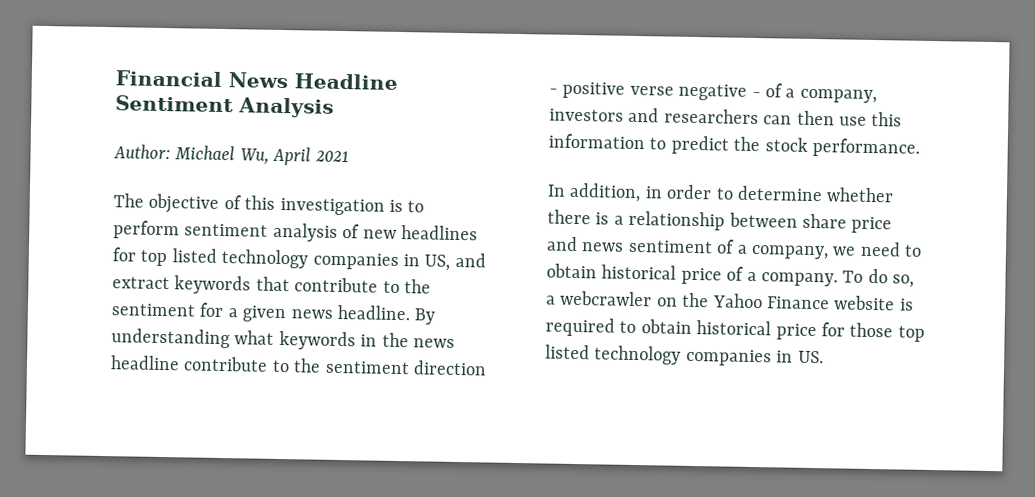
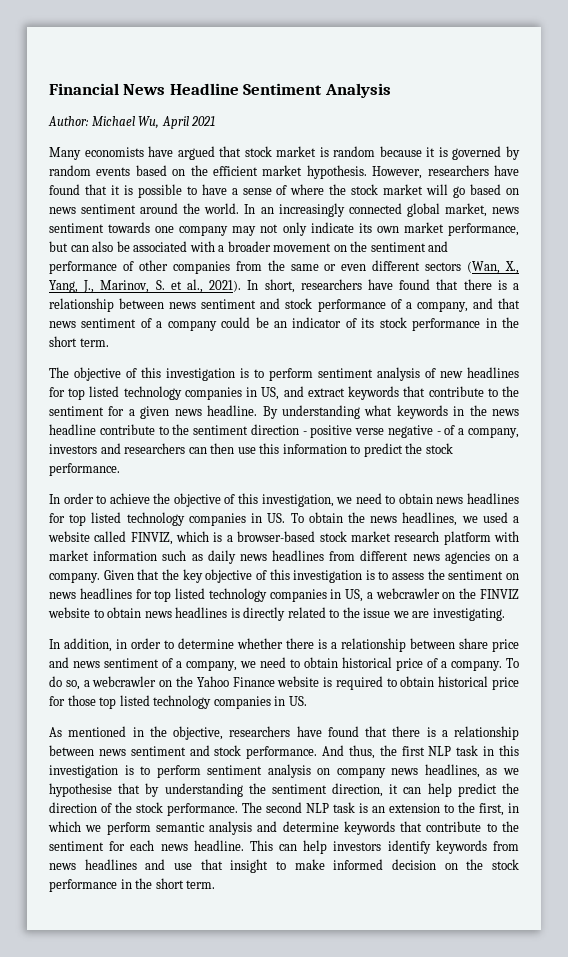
+ Many economists have argued that stock market is random because it is governed by random events based on the efficient market hypothesis. However, researchers have found that it is possible to have a sense of where the stock market will go based on news sentiment around the world. In an increasingly connected global market, news sentiment towards one company may not only indicate its own market performance, but can also be associated with a broader movement on the sentiment and performance of other companies from the same or even different sectors (Wan, X., Yang, J., Marinov, S. et al., 2021). In short, researchers have found that there is a relationship between news sentiment and stock performance of a company, and that news sentiment of a company could be an indicator of its stock performance in the short term.
+ In order to achieve the objective of this investigation, we need to obtain news headlines for top listed technology companies in US. To obtain the news headlines, we used a website called FINVIZ, which is a browser-based stock market research platform with market information such as daily news headlines from different news agencies on a company. Given that the key objective of this investigation is to assess the sentiment on news headlines for top listed technology companies in US, a webcrawler on the FINVIZ website to obtain news headlines is directly related to the issue we are investigating.
+ As mentioned in the objective, researchers have found that there is a relationship between news sentiment and stock performance. And thus, the first NLP task in this investigation is to perform sentiment analysis on company news headlines, as we hypothesise that by understanding the sentiment direction, it can help predict the direction of the stock performance. The second NLP task is an extension to the first, in which we perform semantic analysis and determine keywords that contribute to the sentiment for each news headline. This can help investors identify keywords from news headlines and use that insight to make informed decision on the stock performance in the short term.

